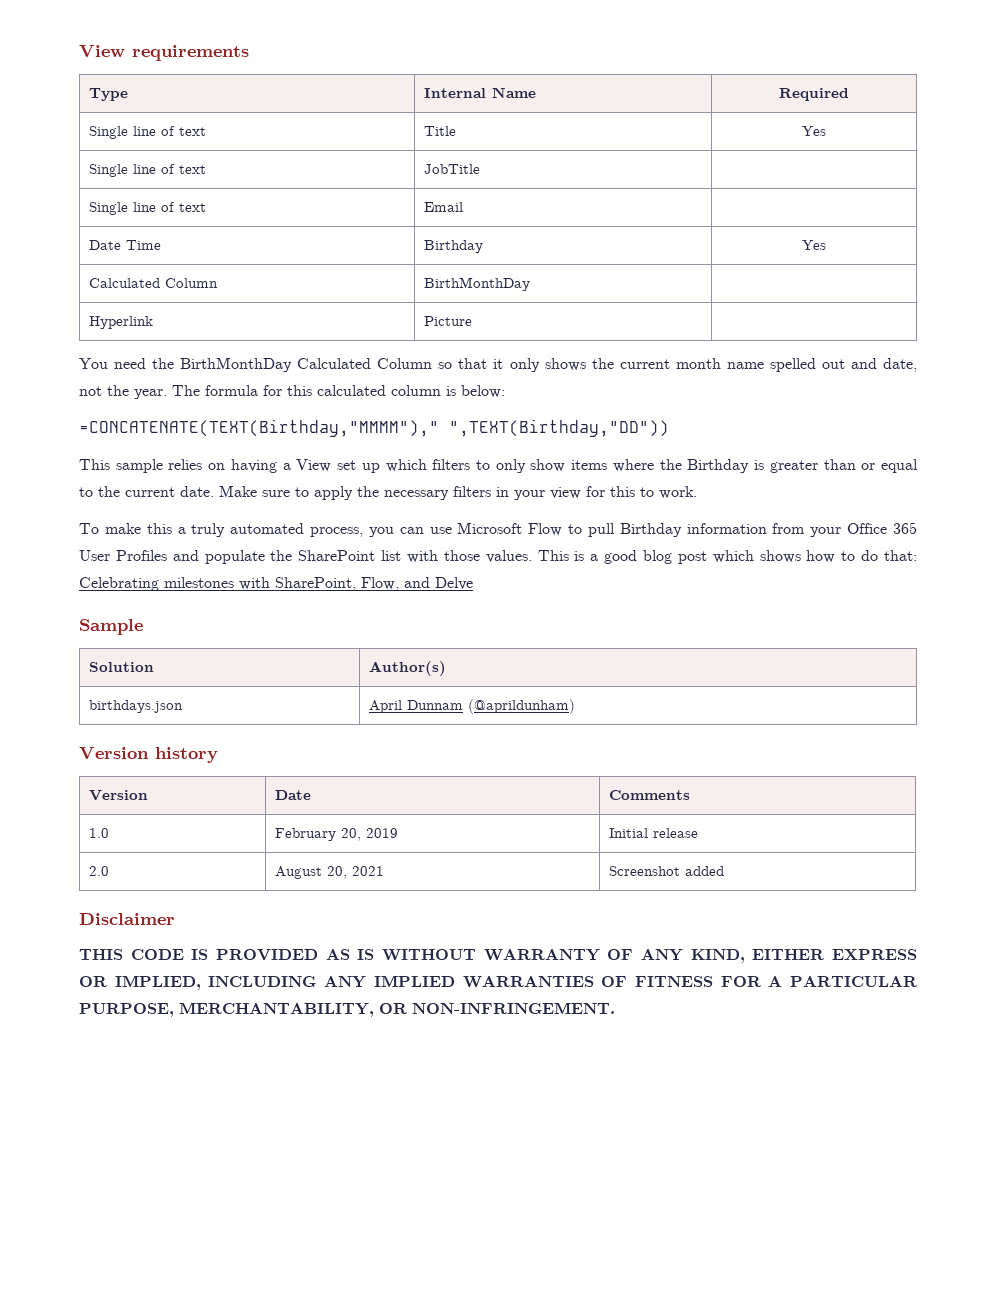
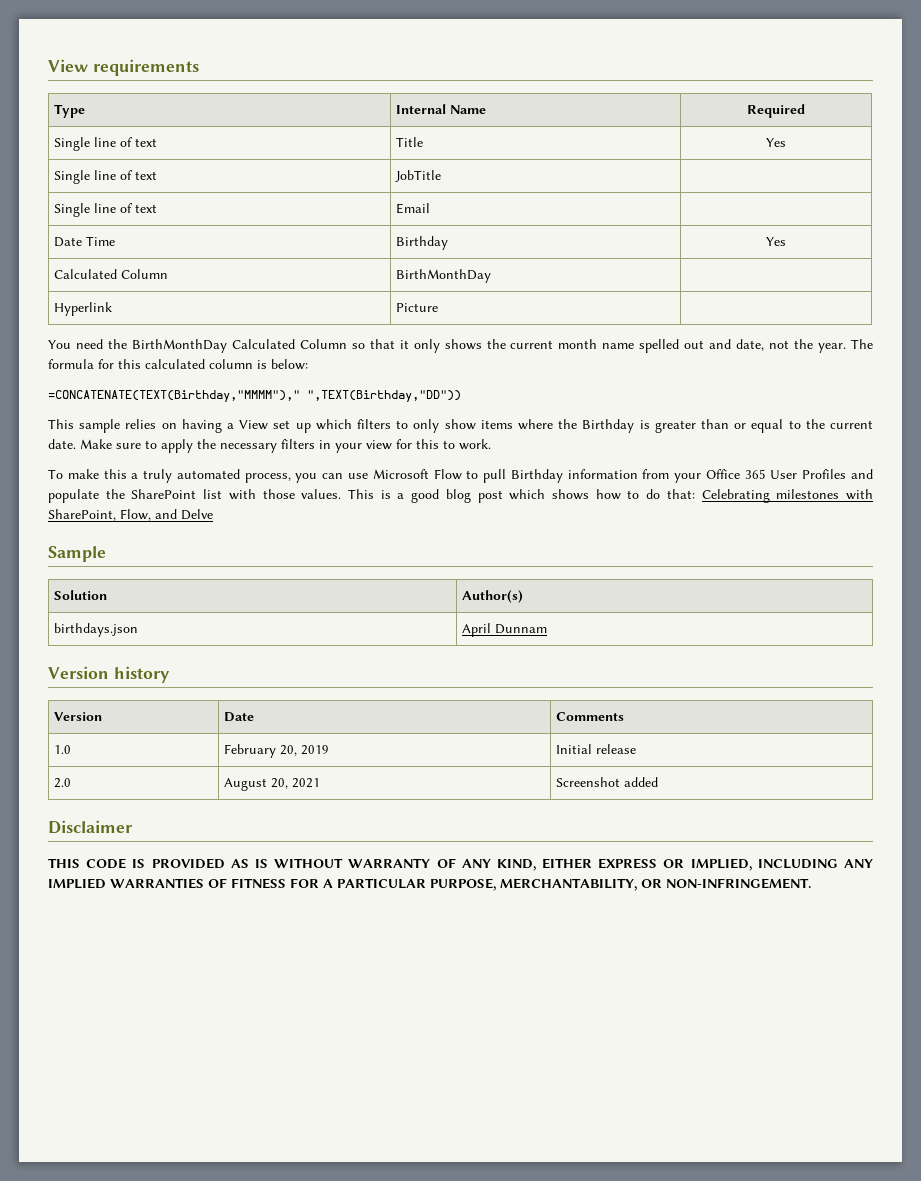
- birthdays.json | April Dunnam (@aprildunham)
+ birthdays.json | April Dunnam

